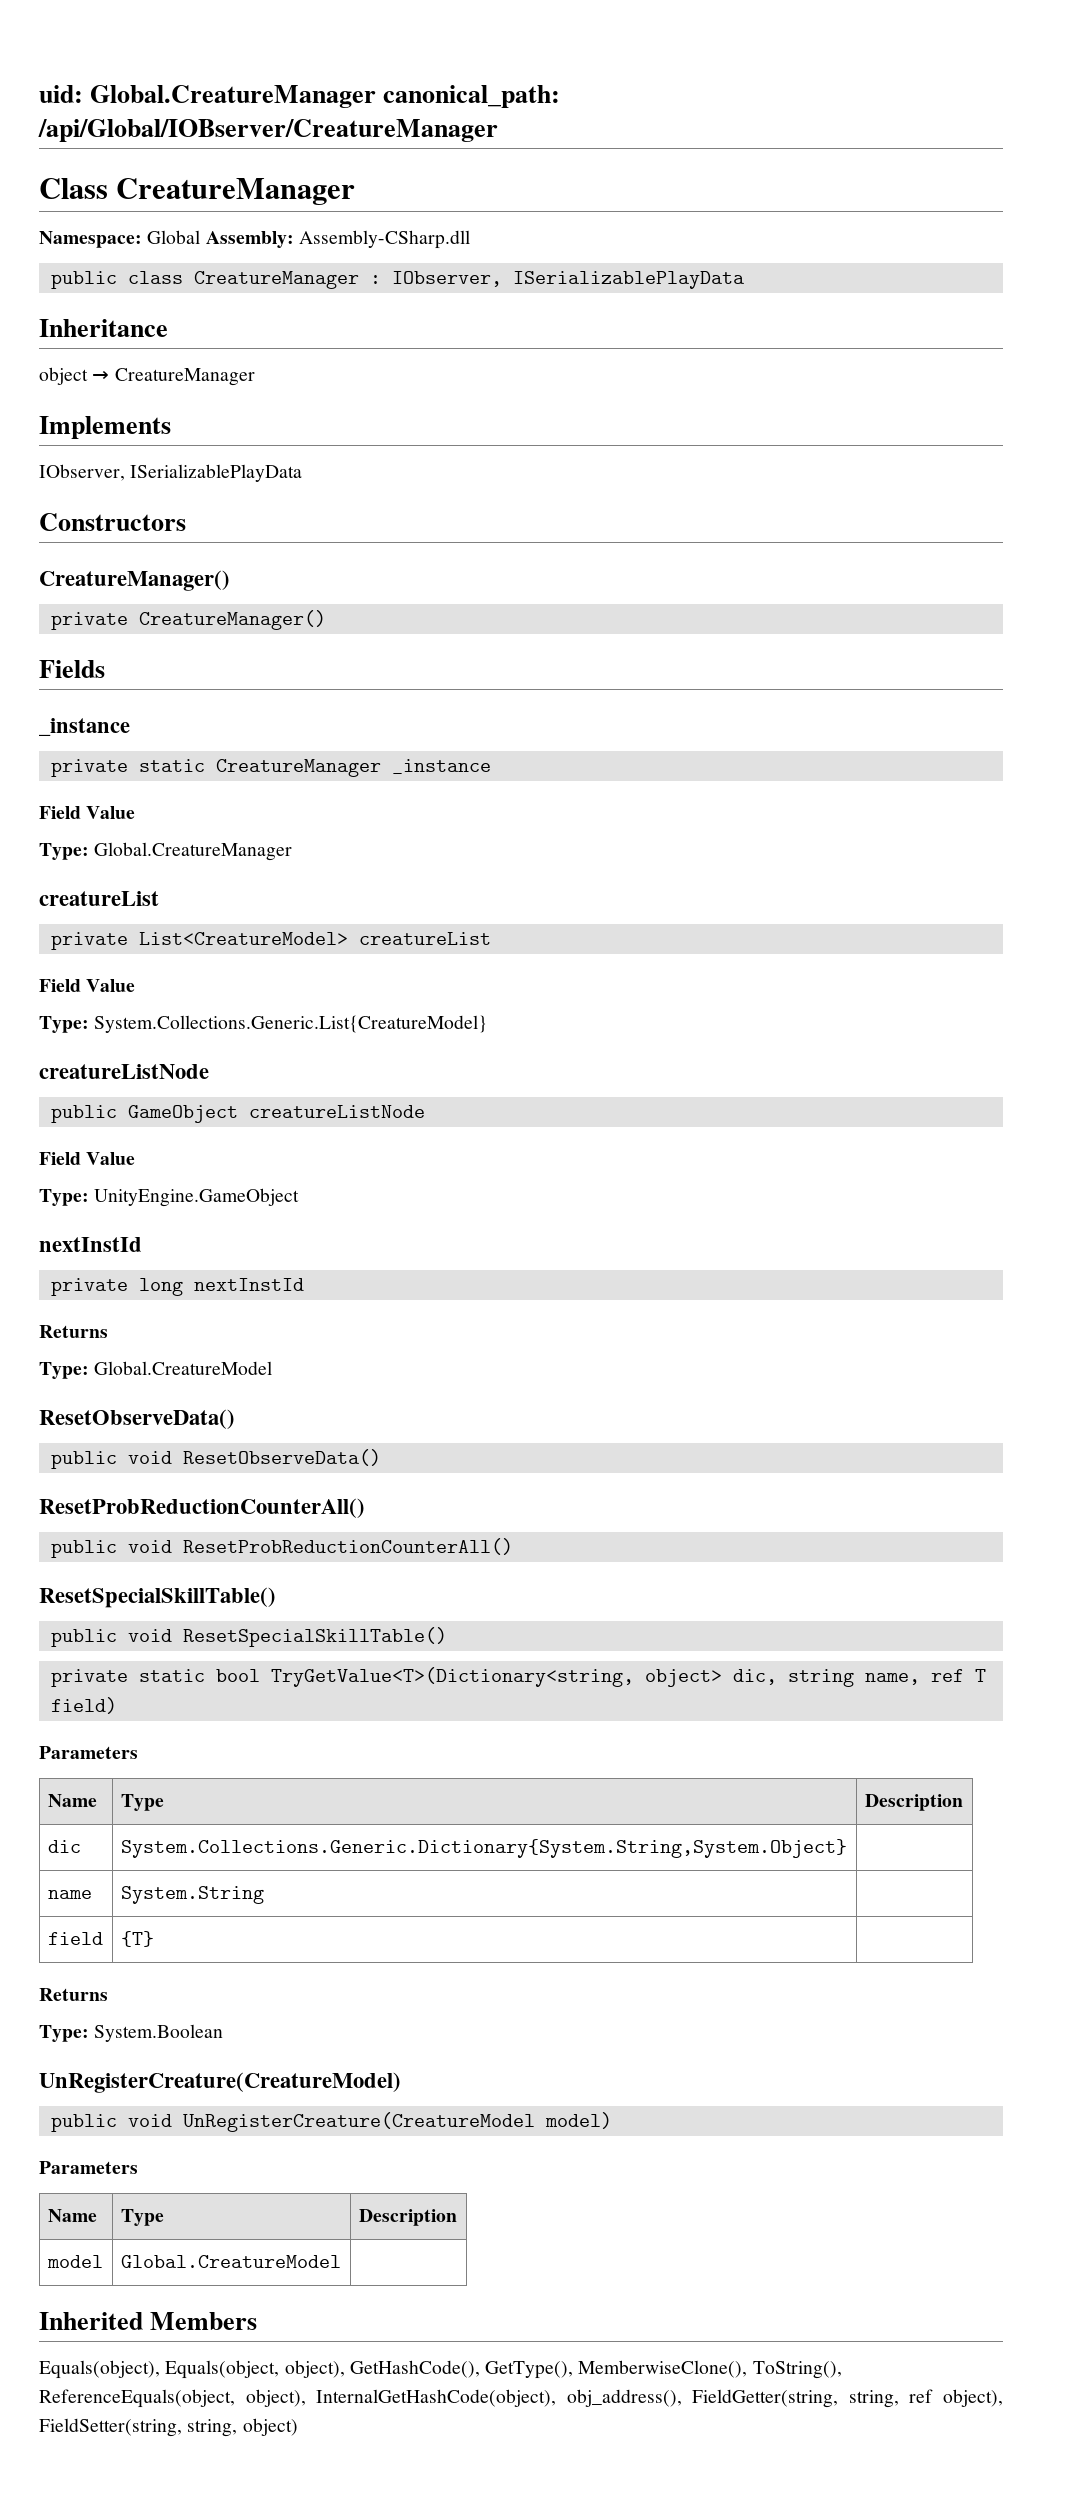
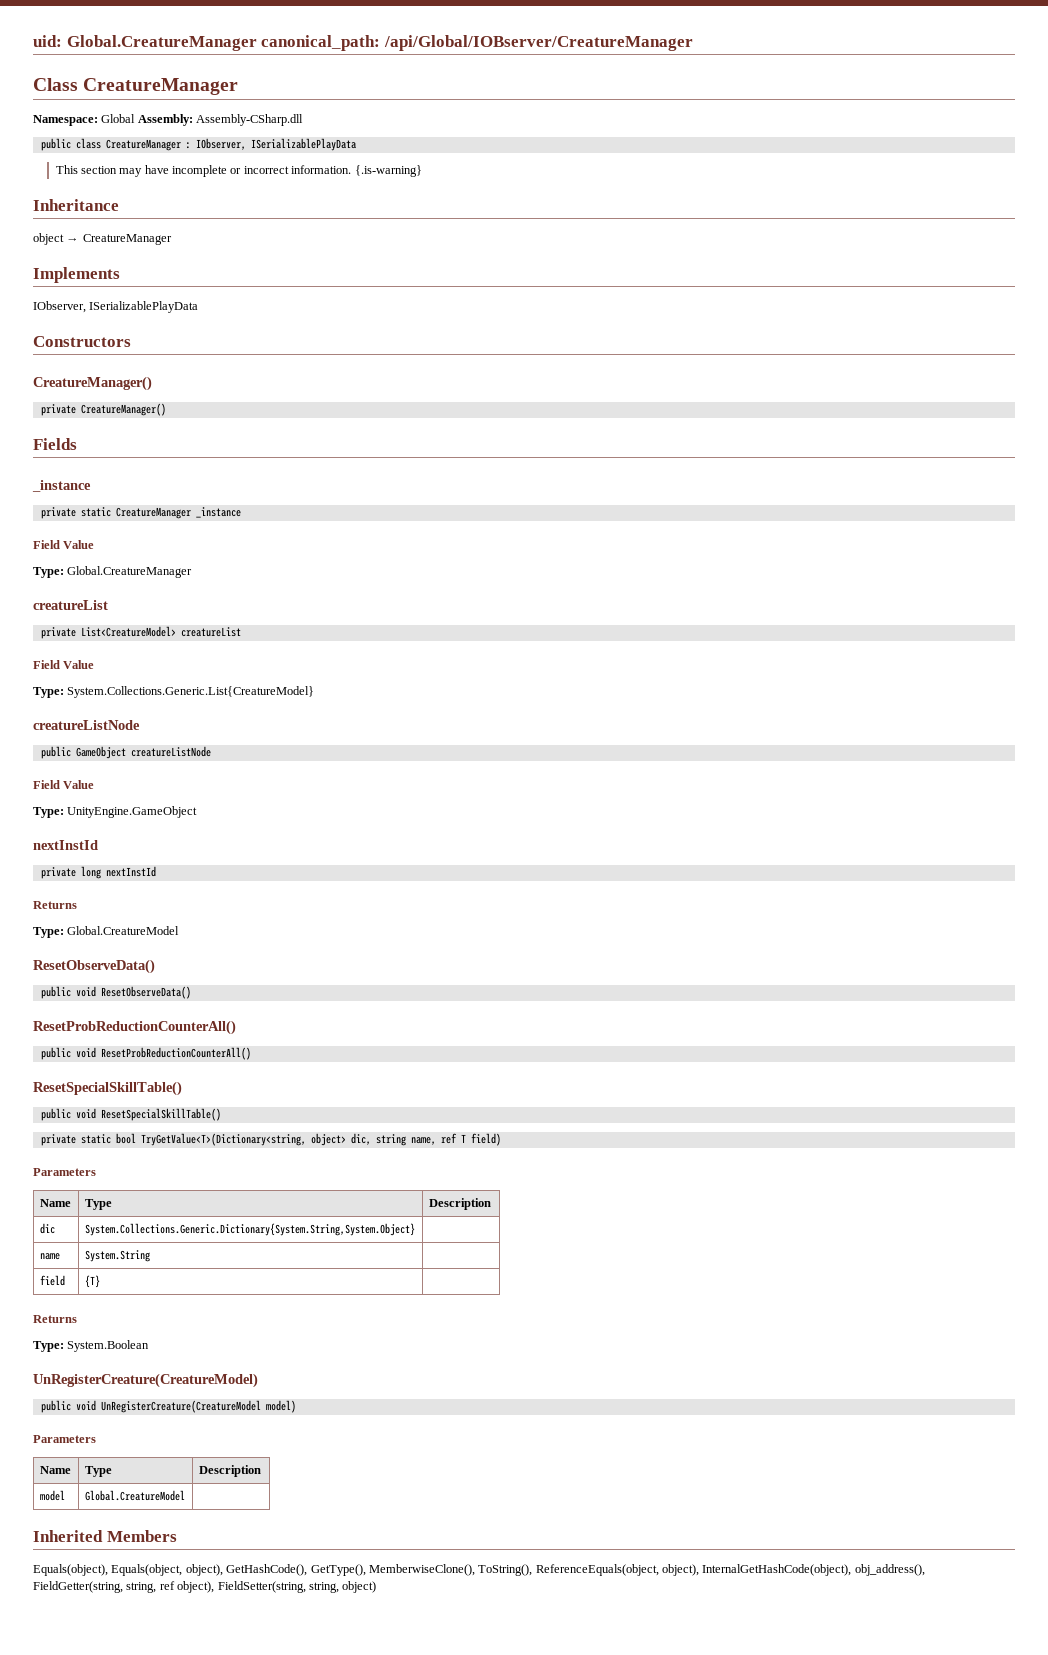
+ This section may have incomplete or incorrect information. {.is-warning}

